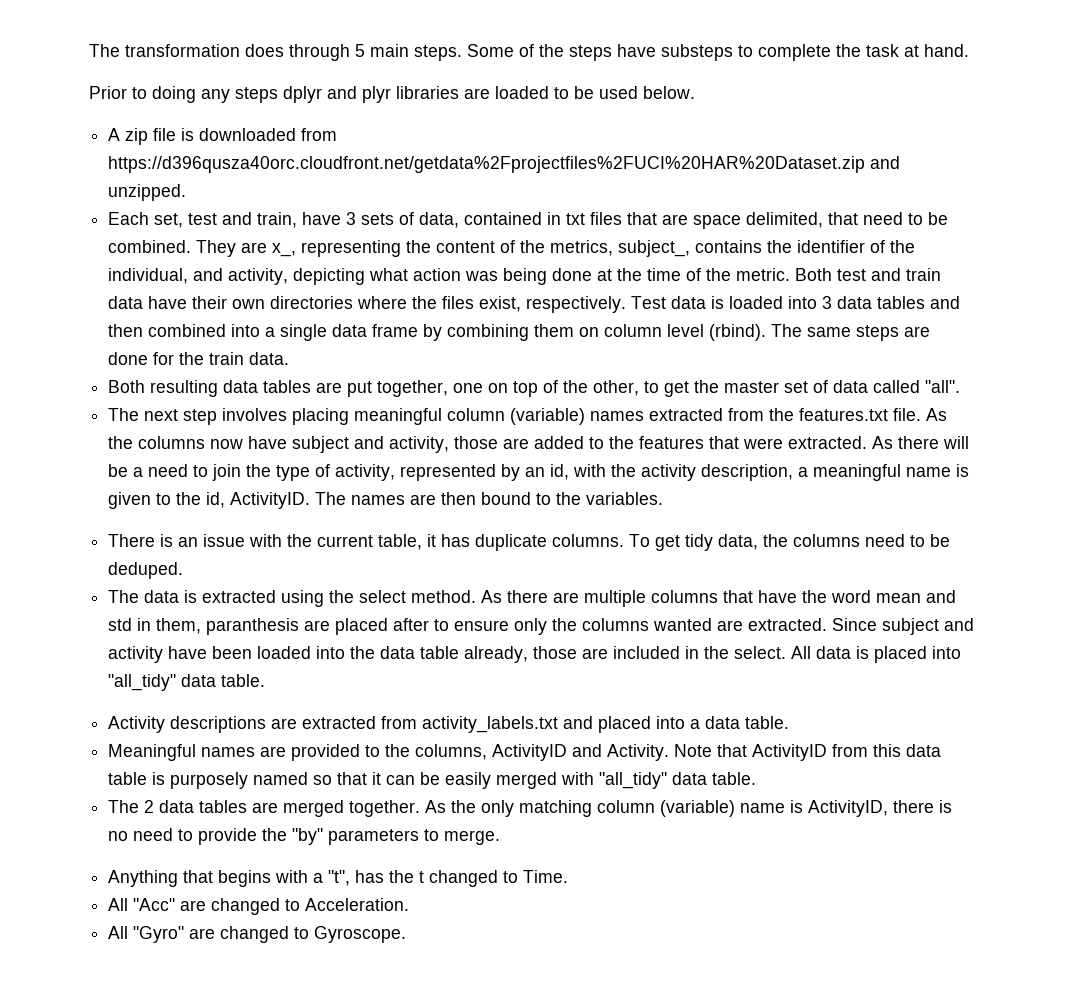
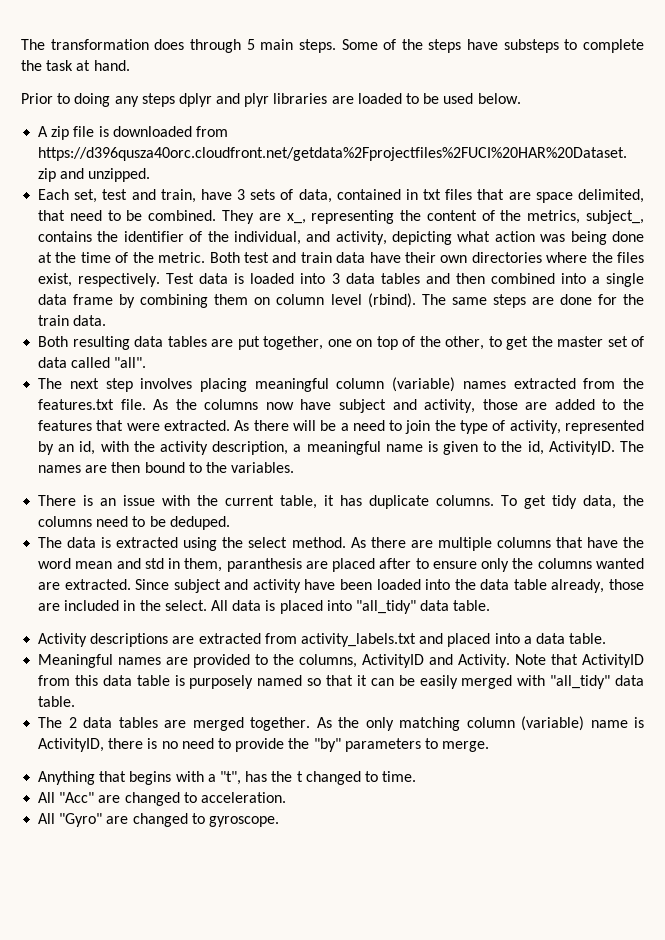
- Anything that begins with a "t", has the t changed to Time.
+ Anything that begins with a "t", has the t changed to time.
- All "Acc" are changed to Acceleration.
+ All "Acc" are changed to acceleration.
- All "Gyro" are changed to Gyroscope.
+ All "Gyro" are changed to gyroscope.

